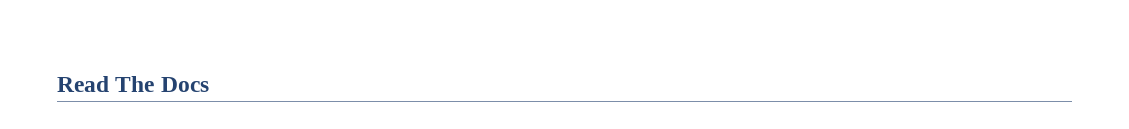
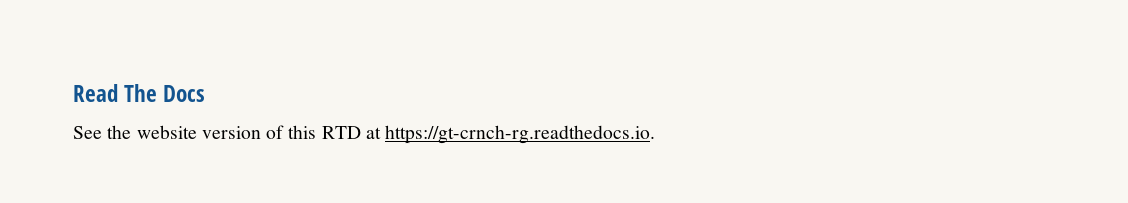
+ See the website version of this RTD at https://gt-crnch-rg.readthedocs.io.

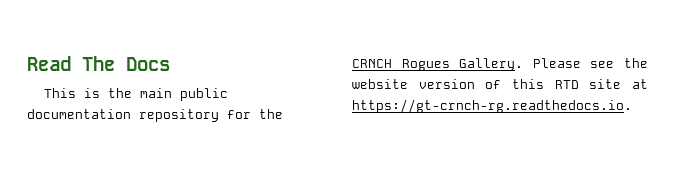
- See the website version of this RTD at https://gt-crnch-rg.readthedocs.io.
+ This is the main public documentation repository for the CRNCH Rogues Gallery. Please see the website version of this RTD site at https://gt-crnch-rg.readthedocs.io.

